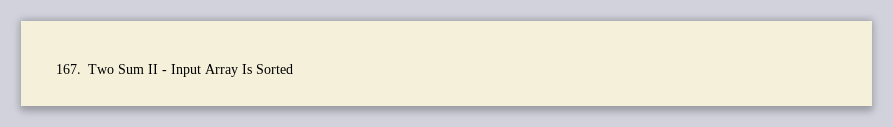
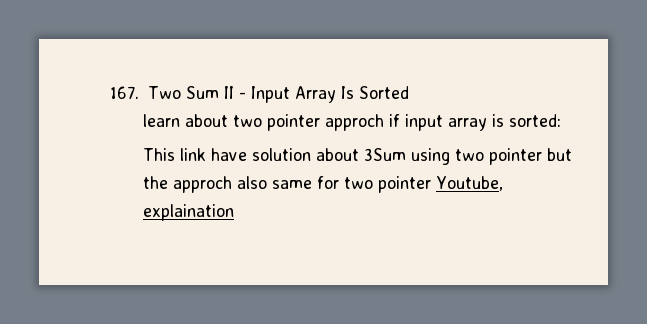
+ learn about two pointer approch if input array is sorted:
+ This link have solution about 3Sum using two pointer but the approch also same for two pointer Youtube, explaination

